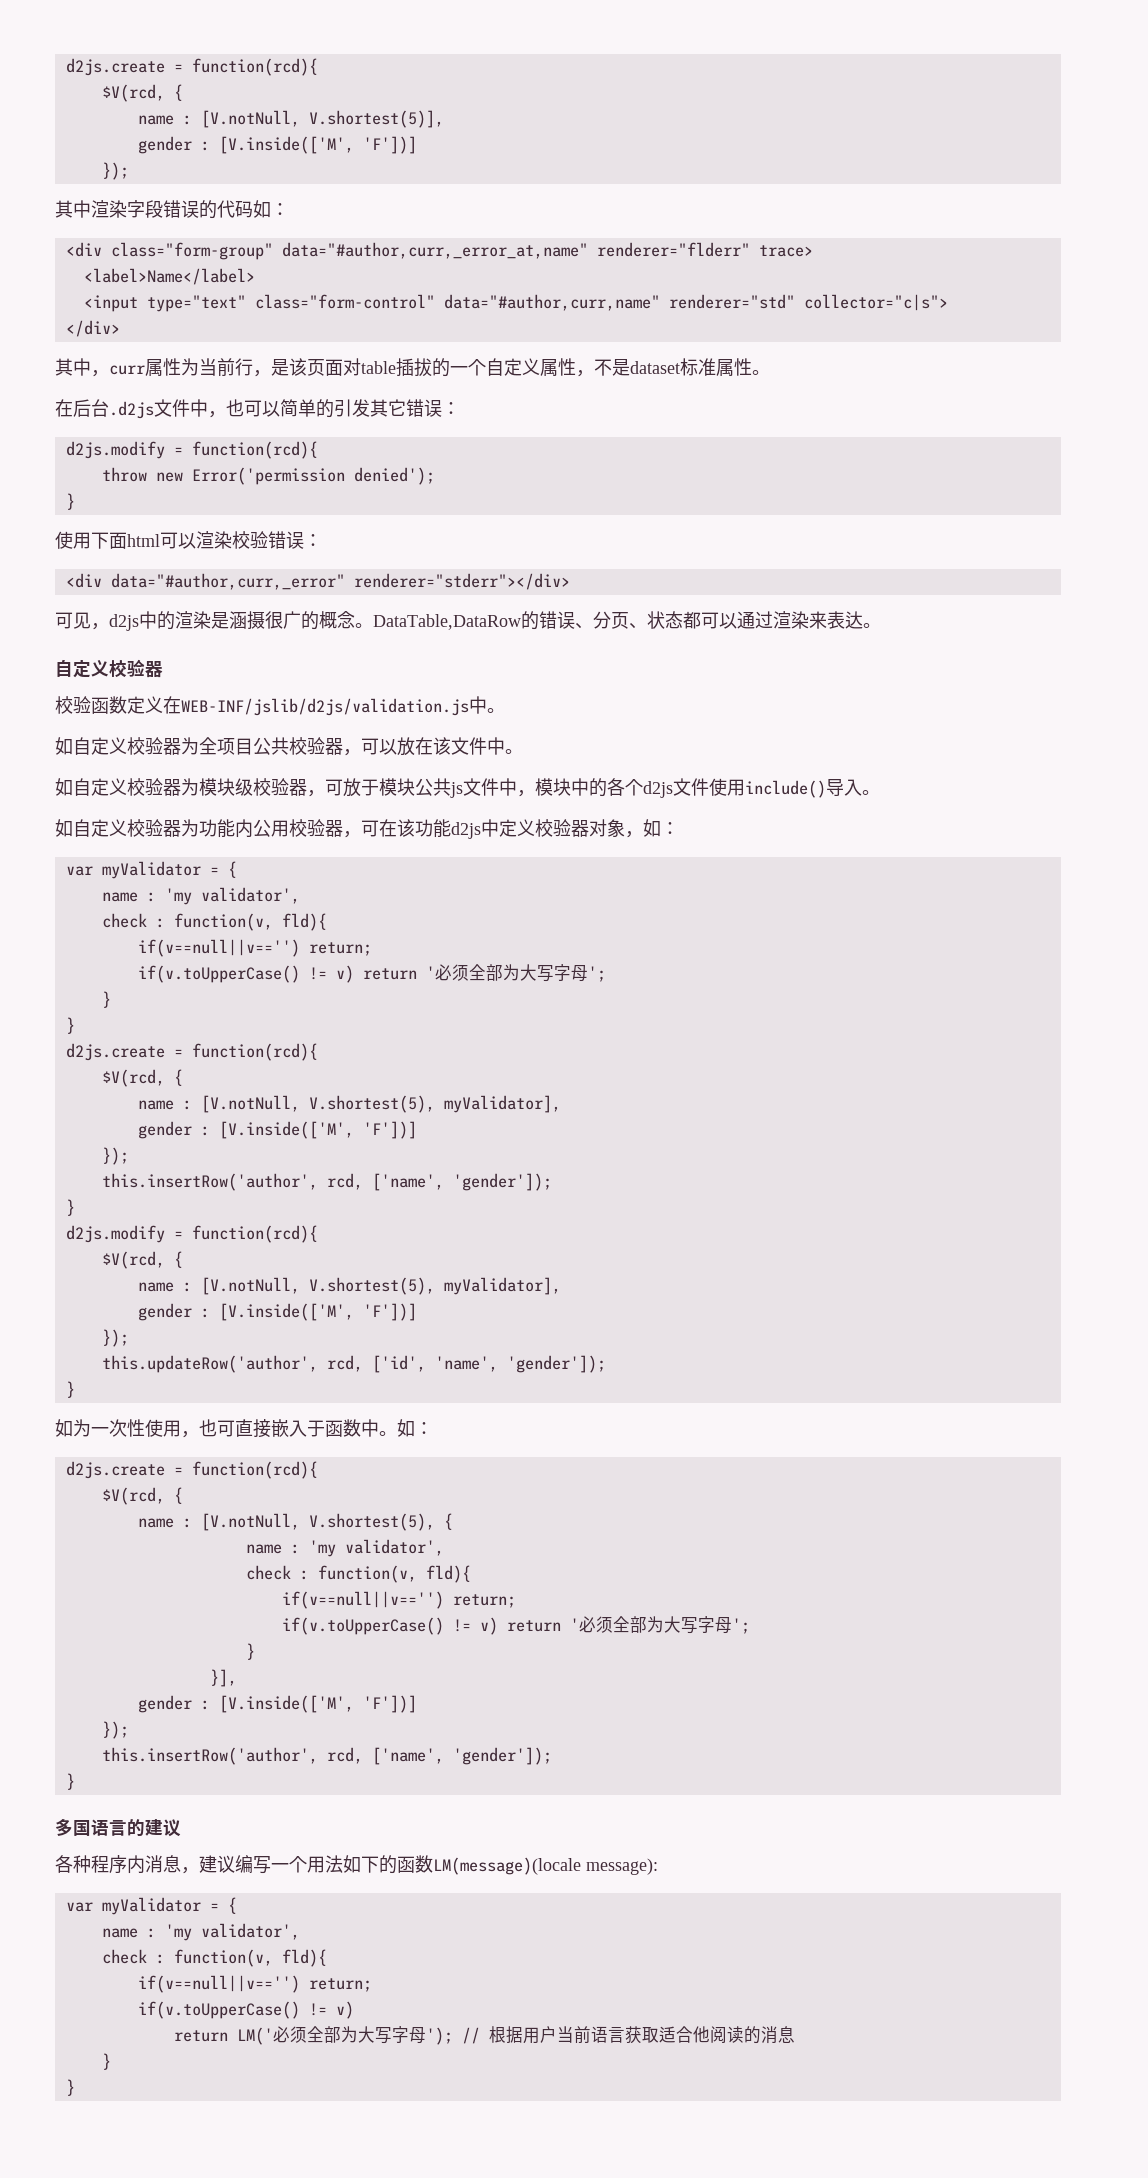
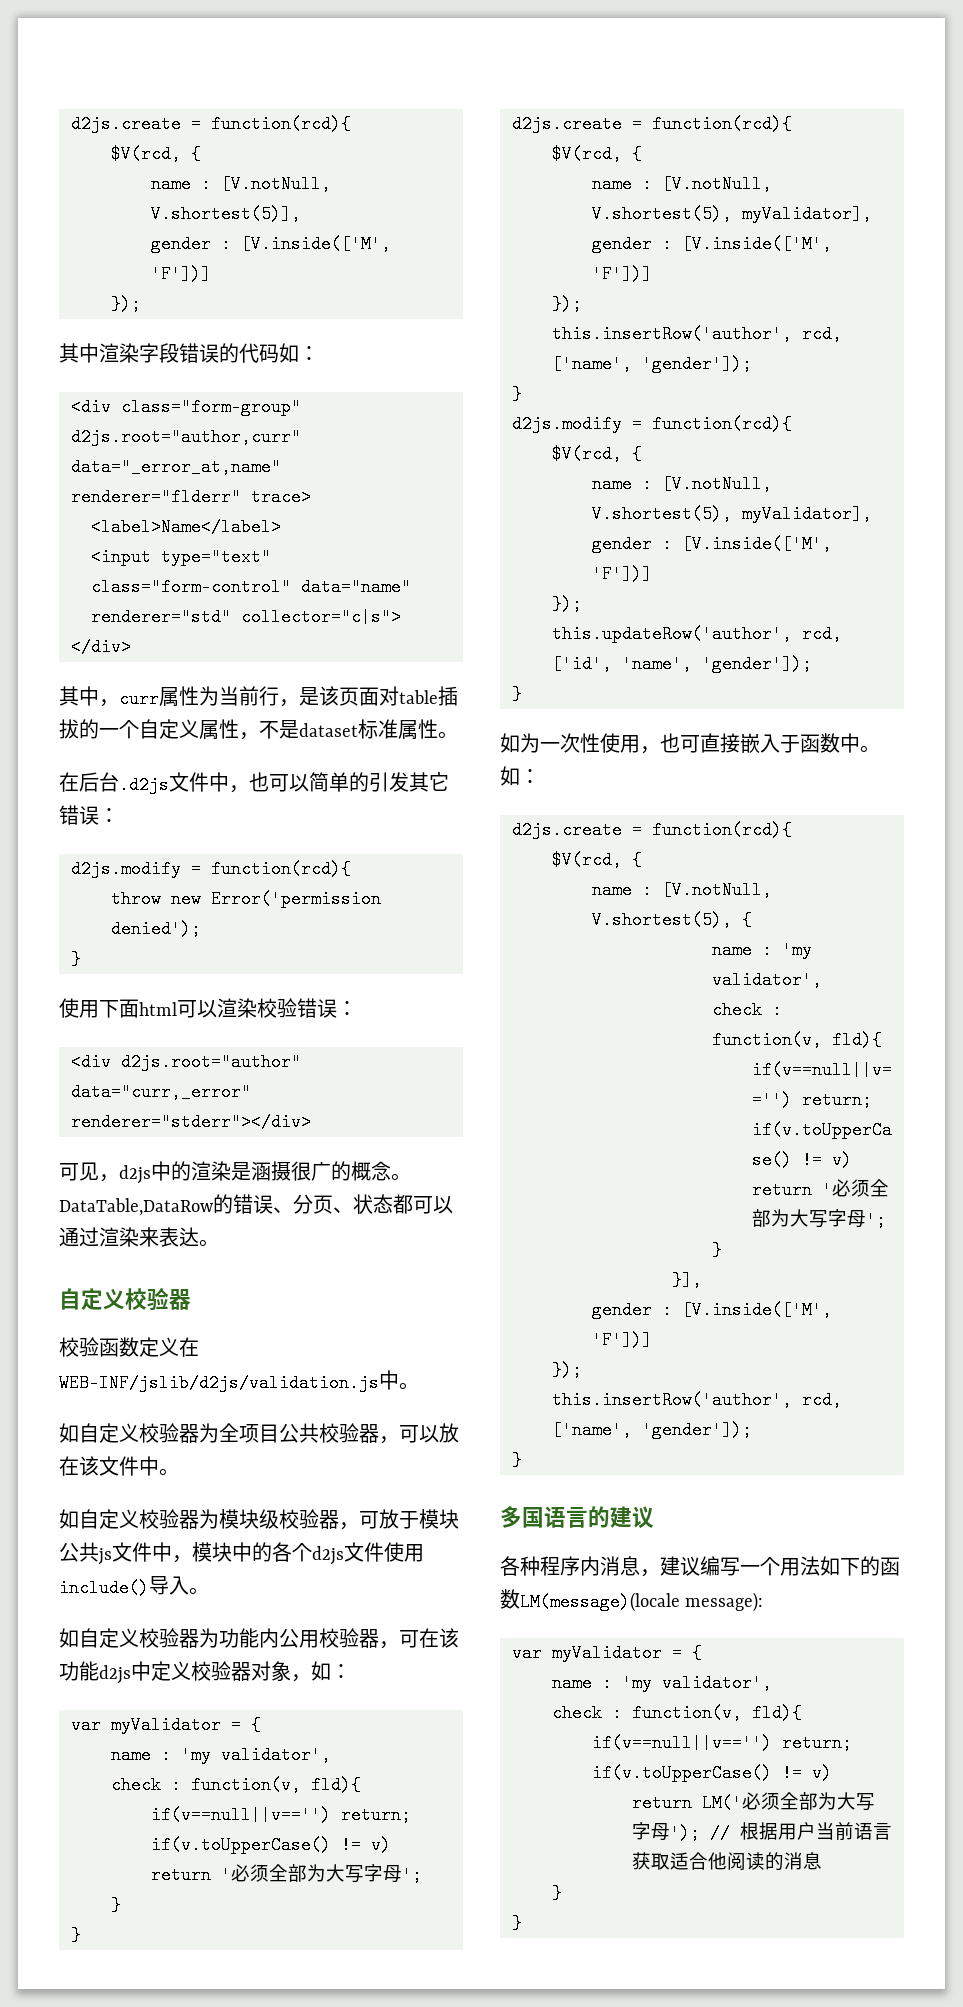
- <div class="form-group" data="#author,curr,_error_at,name" renderer="flderr" trace>
+ <div class="form-group" d2js.root="author,curr" data="_error_at,name" renderer="flderr" trace>
- <input type="text" class="form-control" data="#author,curr,name" renderer="std" collector="c|s">
+ <input type="text" class="form-control" data="name" renderer="std" collector="c|s">
- <div data="#author,curr,_error" renderer="stderr"></div>
+ <div d2js.root="author" data="curr,_error" renderer="stderr"></div>

